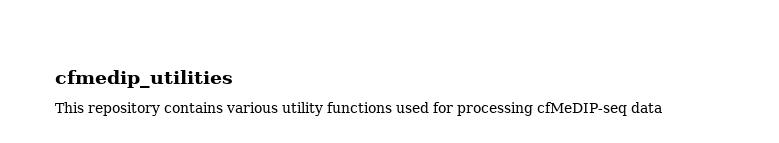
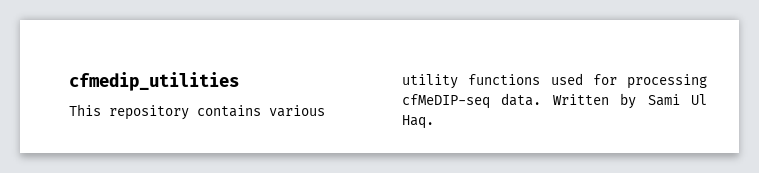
- This repository contains various utility functions used for processing cfMeDIP-seq data
+ This repository contains various utility functions used for processing cfMeDIP-seq data. Written by Sami Ul Haq.

